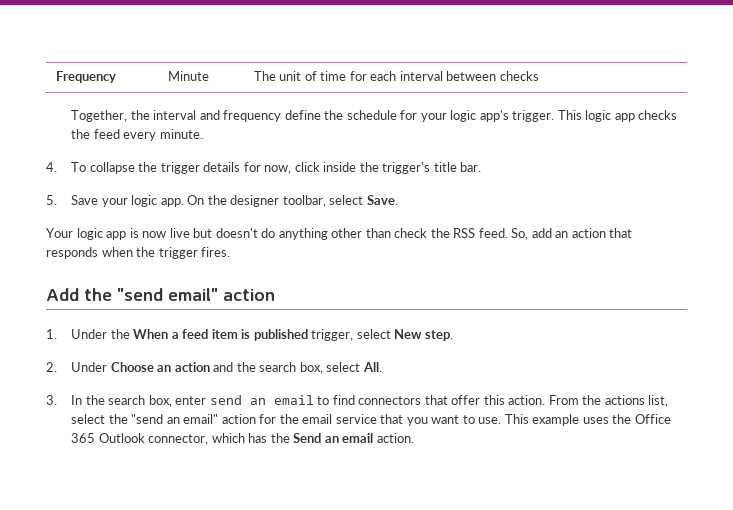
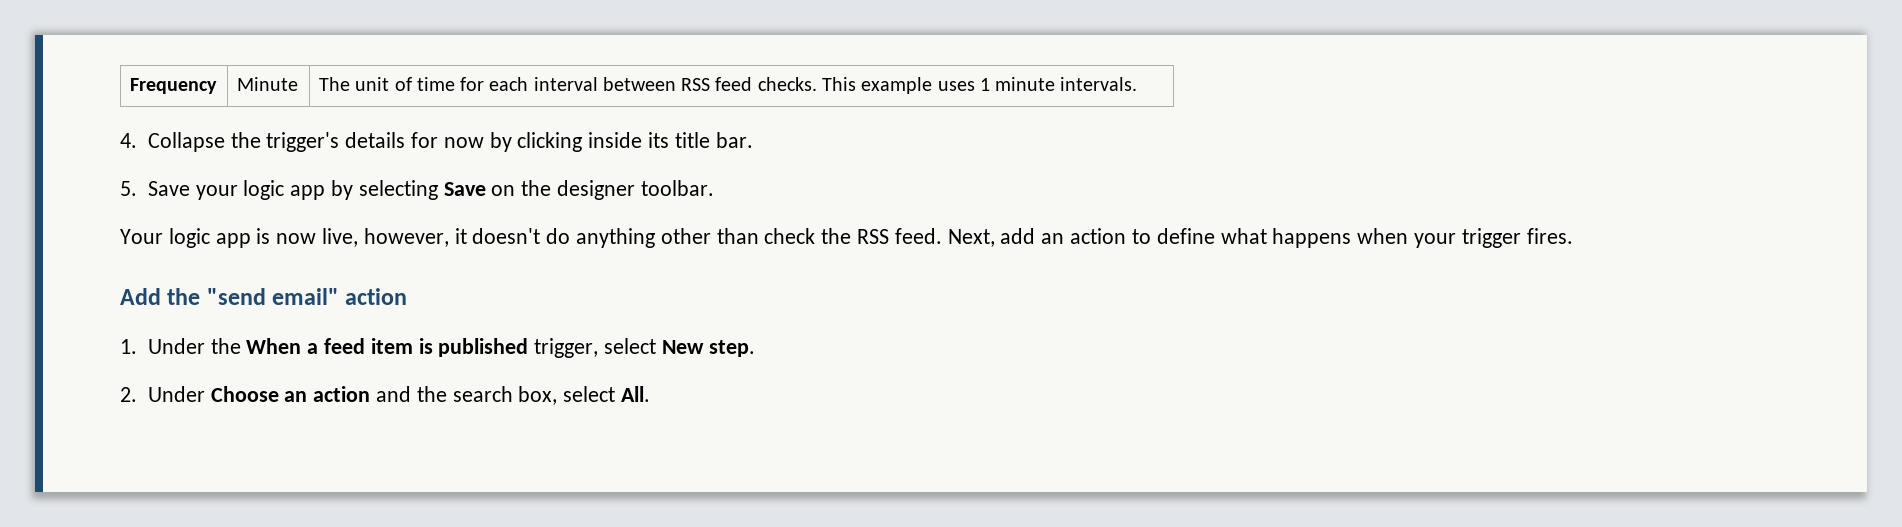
- Frequency | Minute | The unit of time for each interval between checks
- Together, the interval and frequency define the schedule for your logic app's trigger. This logic app checks the feed every minute.
- 4. To collapse the trigger details for now, click inside the trigger's title bar.
+ Frequency | Minute | The unit of time for each interval between RSS feed checks. This example uses 1 minute intervals.
+ 4. Collapse the trigger's details for now by clicking inside its title bar.
- 5. Save your logic app. On the designer toolbar, select Save.
+ 5. Save your logic app by selecting Save on the designer toolbar.
- Your logic app is now live but doesn't do anything other than check the RSS feed.
+ Your logic app is now live, however, it doesn't do anything other than check the RSS feed.
- So, add an action that responds when the trigger fires.
+ Next, add an action to define what happens when your trigger fires.
- 3. In the search box, enter send an email to find connectors that offer this action. From the actions list, select the "send an email" action for the email service that you want to use. This example uses the Office 365 Outlook connector, which has the Send an email action.

